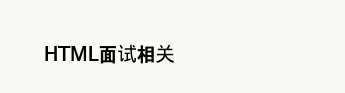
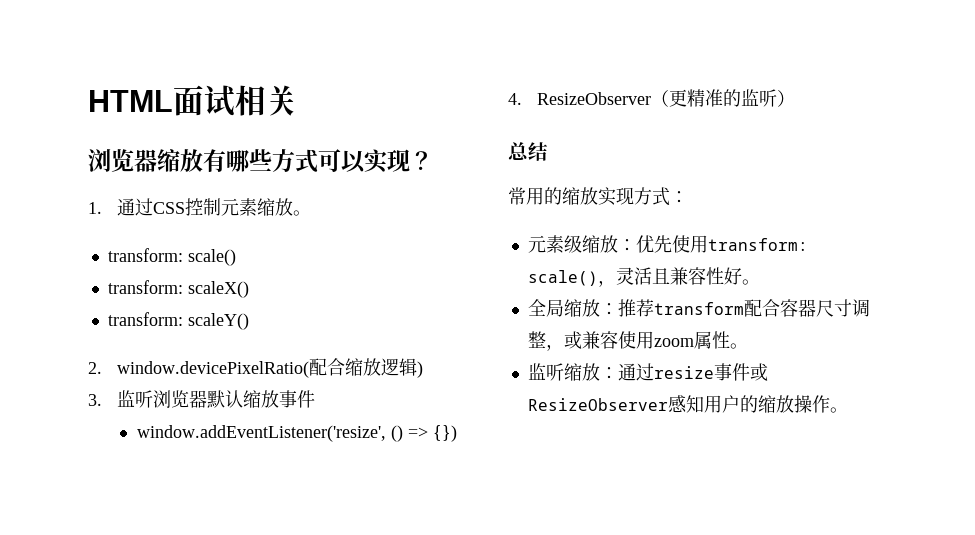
+ 浏览器缩放有哪些方式可以实现？
+ 1.通过CSS控制元素缩放。
+ transform: scale()
+ transform: scaleX()
+ transform: scaleY()
+ 2. window.devicePixelRatio(配合缩放逻辑)
+ 3.监听浏览器默认缩放事件
+ window.addEventListener('resize', () => {})
+ 4. ResizeObserver（更精准的监听）
+ 总结
+ 常用的缩放实现方式：
+ 元素级缩放：优先使用transform: scale()，灵活且兼容性好。
+ 全局缩放：推荐transform配合容器尺寸调整，或兼容使用zoom属性。
+ 监听缩放：通过resize事件或ResizeObserver感知用户的缩放操作。

